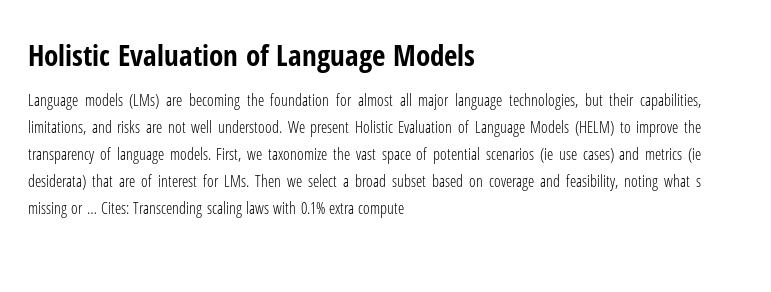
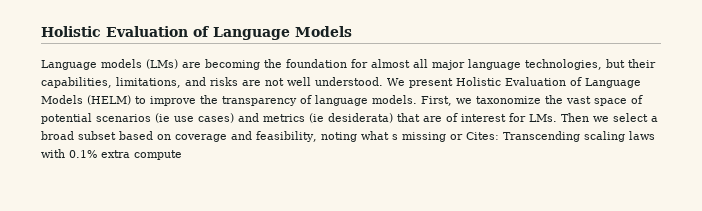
- First, we taxonomize the vast space of potential scenarios (ie use cases) and metrics (ie desiderata) that are of interest for LMs. Then we select a broad subset based on coverage and feasibility, noting what s missing or … Cites: Transcending scaling laws with 0.1% extra compute
+ First, we taxonomize the vast space of potential scenarios (ie use cases) and metrics (ie desiderata) that are of interest for LMs. Then we select a broad subset based on coverage and feasibility, noting what s missing or Cites: Transcending scaling laws with 0.1% extra compute

